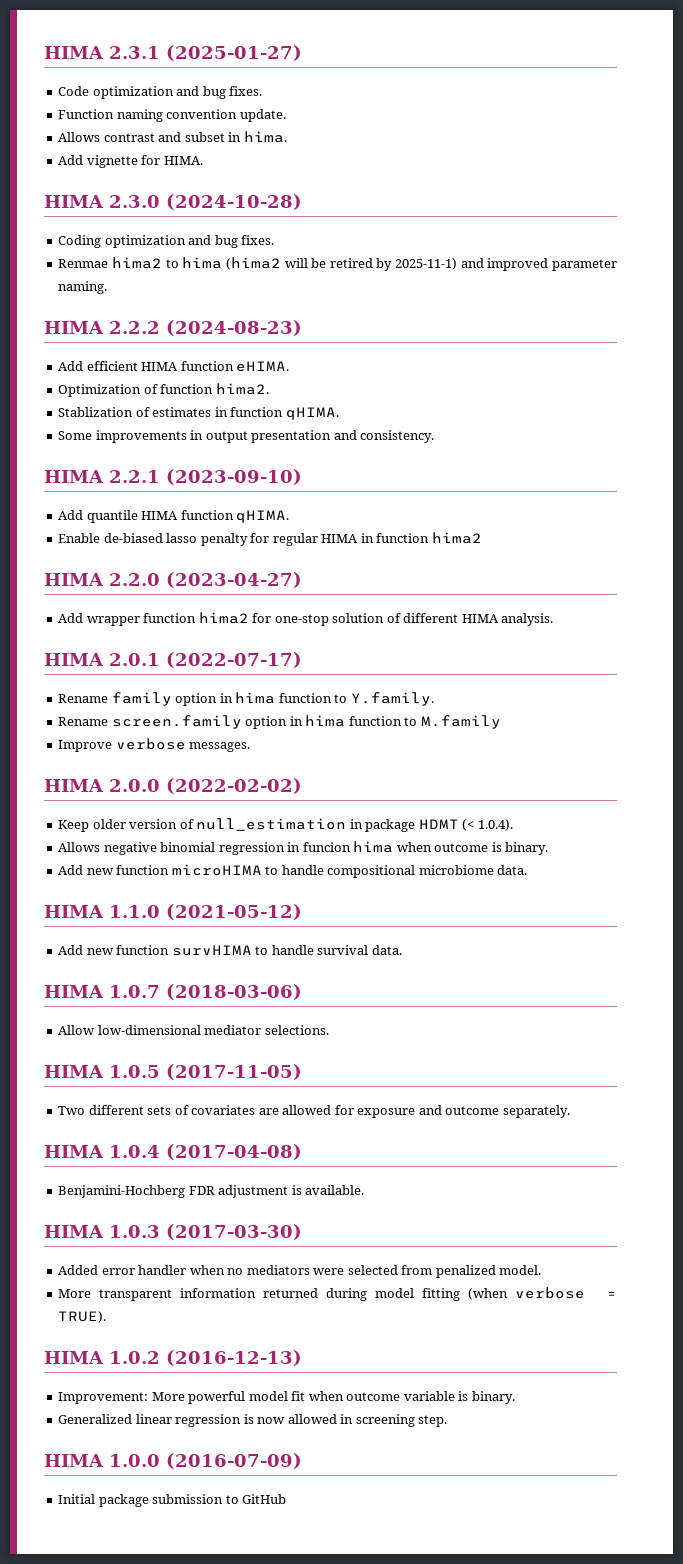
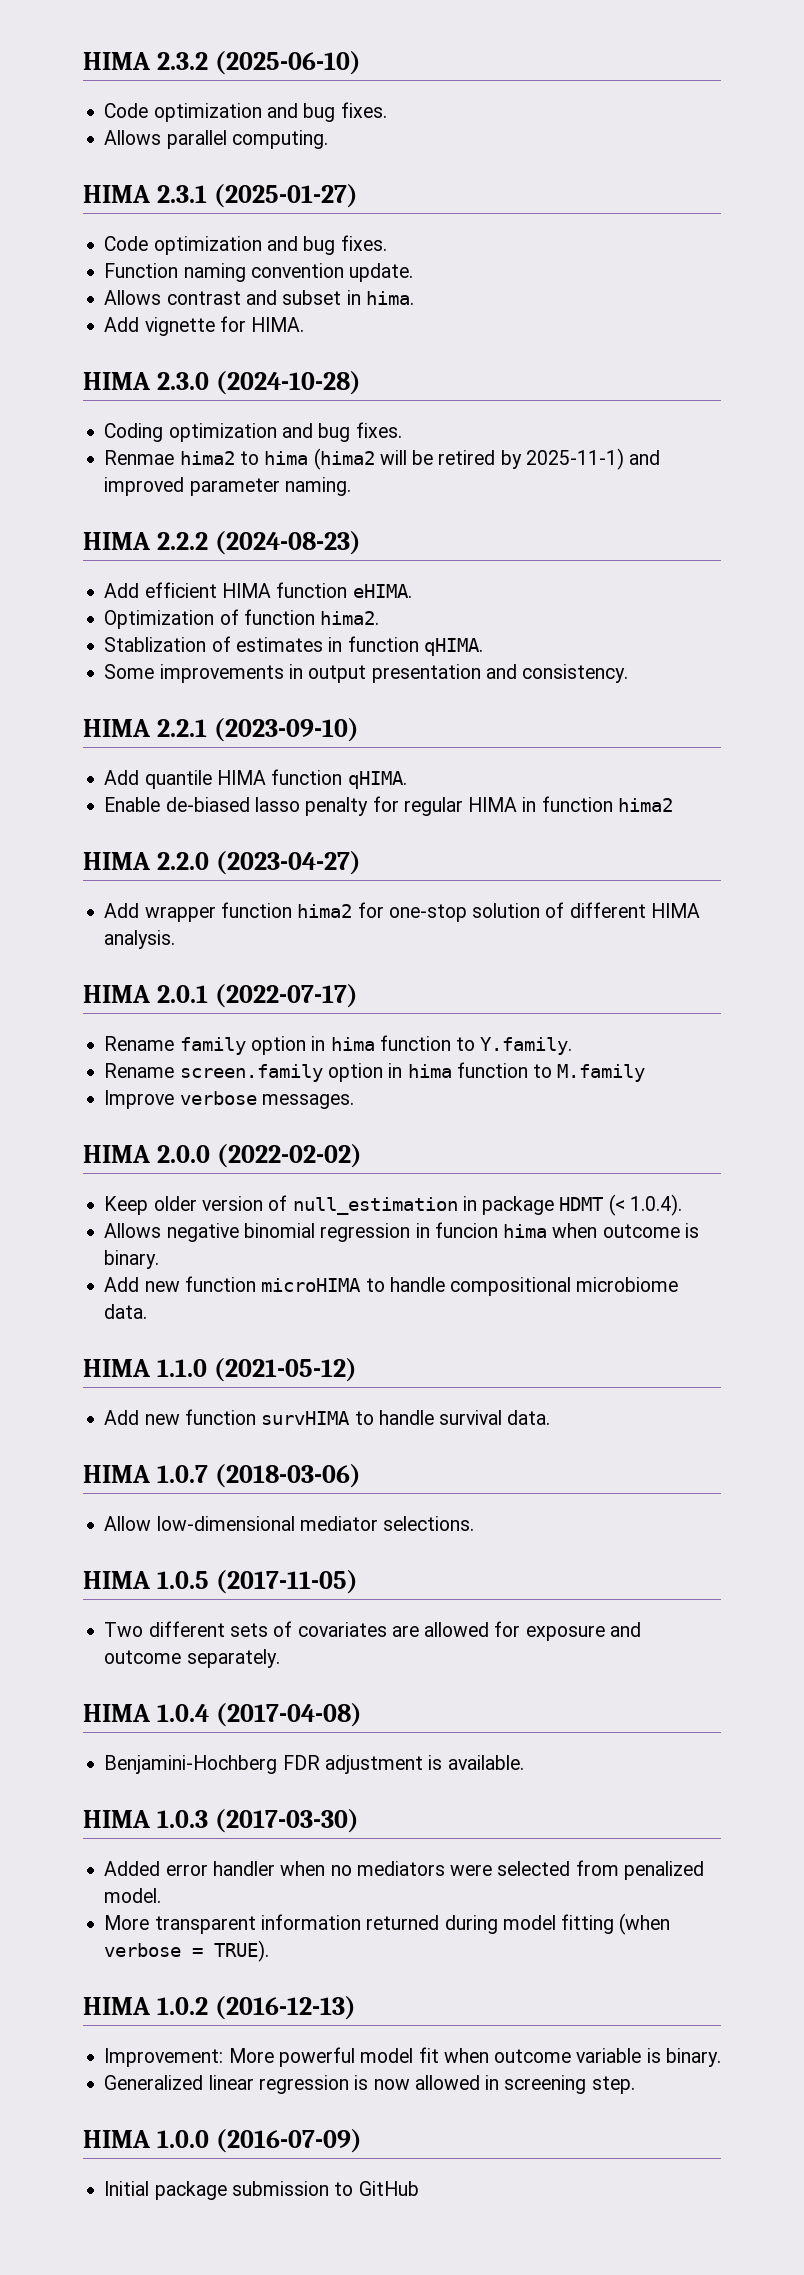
+ HIMA 2.3.2 (2025-06-10)
+ Code optimization and bug fixes.
+ Allows parallel computing.

